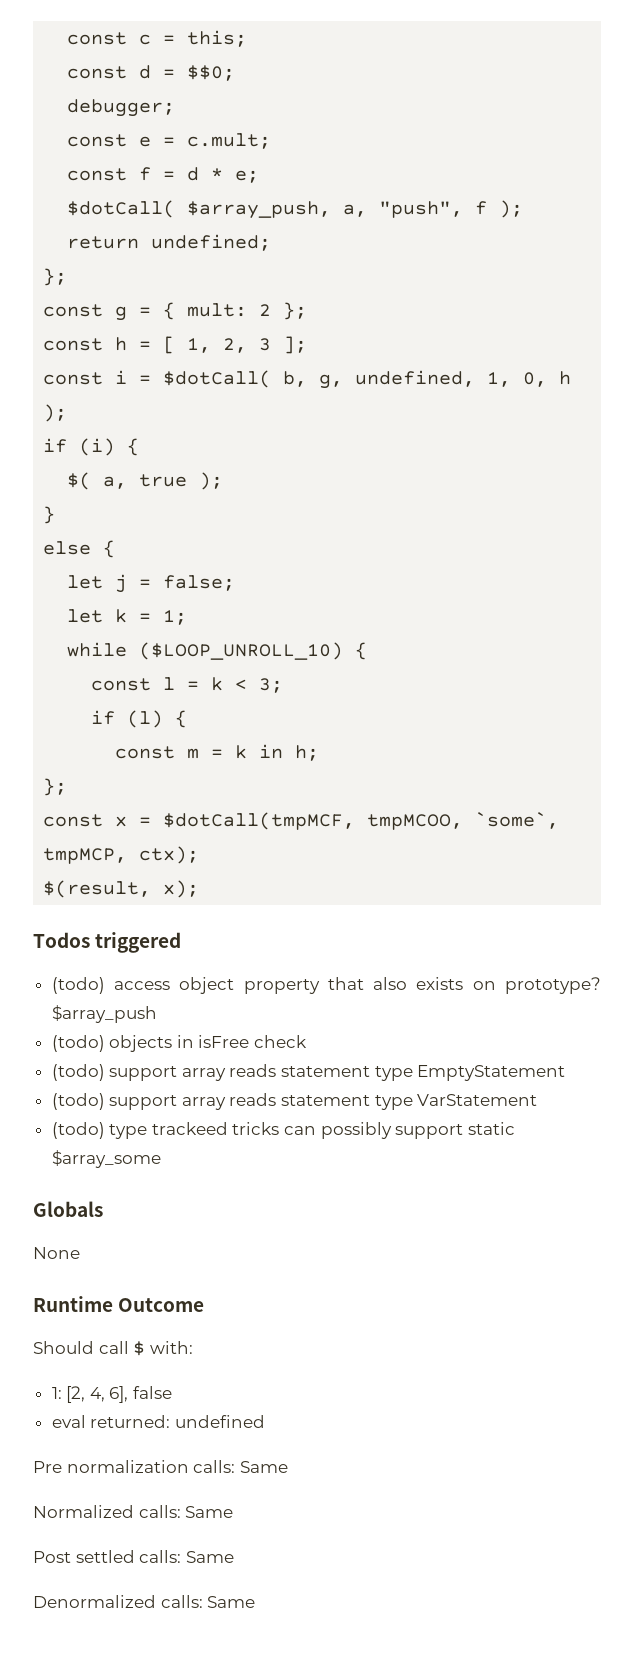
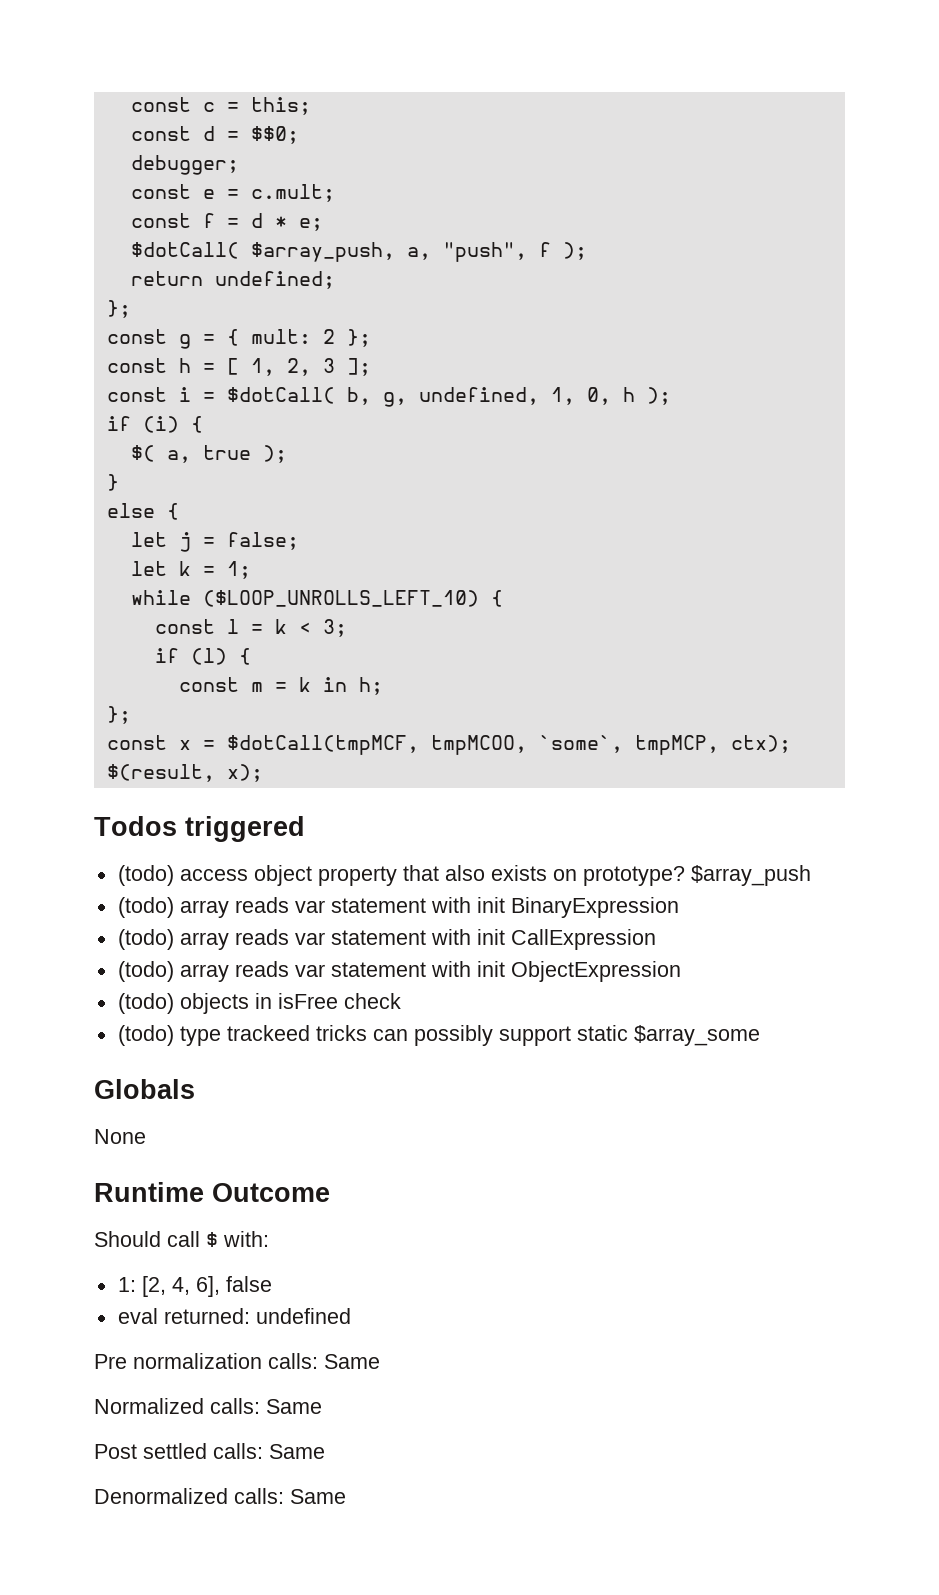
- while ($LOOP_UNROLL_10) {
+ while ($LOOP_UNROLLS_LEFT_10) {
+ (todo) array reads var statement with init BinaryExpression
+ (todo) array reads var statement with init CallExpression
+ (todo) array reads var statement with init ObjectExpression
- (todo) support array reads statement type EmptyStatement
- (todo) support array reads statement type VarStatement

